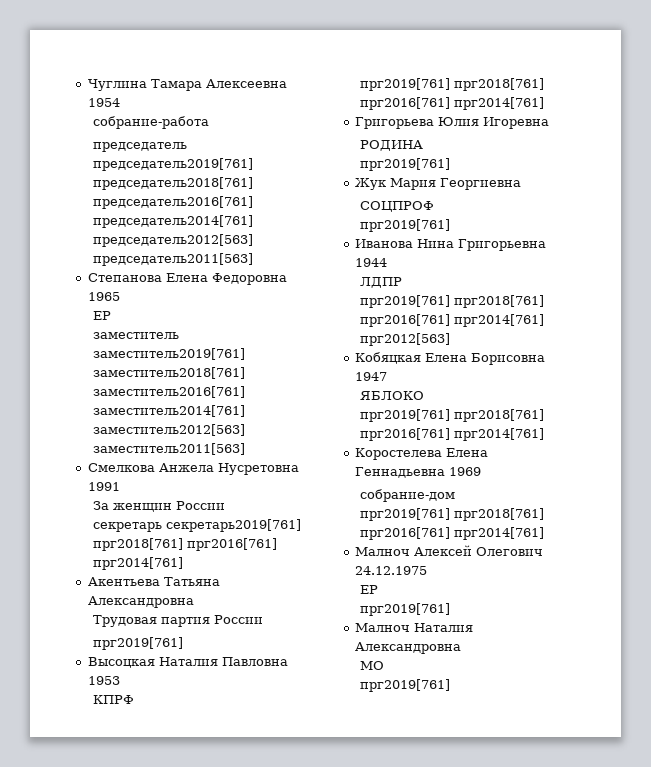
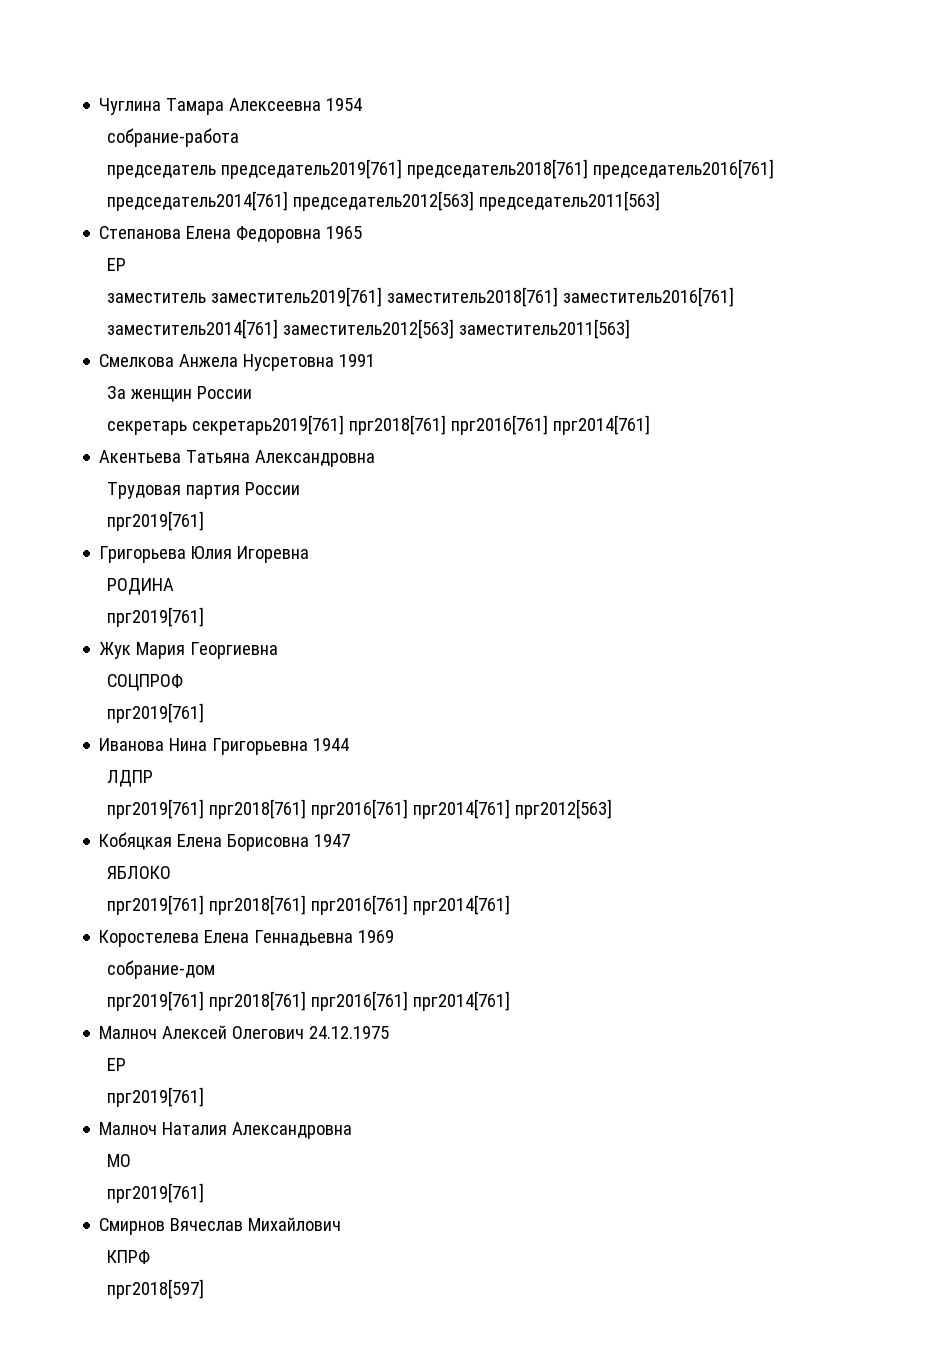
- Высоцкая Наталия Павловна 1953
- КПРФ
- прг2019[761] прг2018[761] прг2016[761] прг2014[761]
+ Смирнов Вячеслав Михайлович
+ КПРФ
+ прг2018[597]

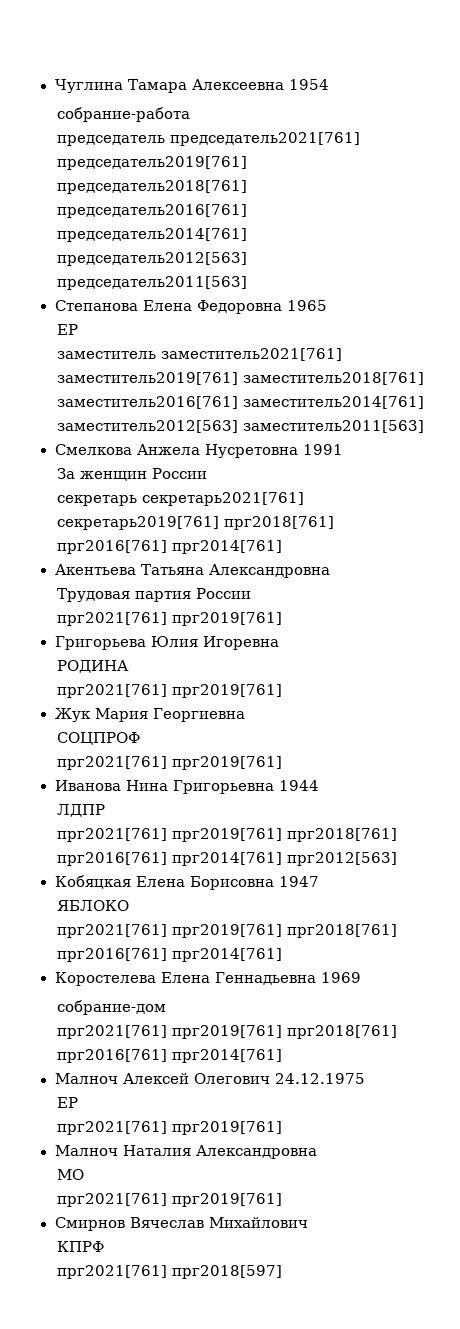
- председатель председатель2019[761] председатель2018[761] председатель2016[761] председатель2014[761] председатель2012[563] председатель2011[563]
+ председатель председатель2021[761] председатель2019[761] председатель2018[761] председатель2016[761] председатель2014[761] председатель2012[563] председатель2011[563]
- заместитель заместитель2019[761] заместитель2018[761] заместитель2016[761] заместитель2014[761] заместитель2012[563] заместитель2011[563]
+ заместитель заместитель2021[761] заместитель2019[761] заместитель2018[761] заместитель2016[761] заместитель2014[761] заместитель2012[563] заместитель2011[563]
- секретарь секретарь2019[761] прг2018[761] прг2016[761] прг2014[761]
+ секретарь секретарь2021[761] секретарь2019[761] прг2018[761] прг2016[761] прг2014[761]
  Трудовая партия России
- прг2019[761]
+ прг2021[761] прг2019[761]
  РОДИНА
- прг2019[761]
+ прг2021[761] прг2019[761]
  СОЦПРОФ
- прг2019[761]
+ прг2021[761] прг2019[761]
- прг2019[761] прг2018[761] прг2016[761] прг2014[761] прг2012[563]
+ прг2021[761] прг2019[761] прг2018[761] прг2016[761] прг2014[761] прг2012[563]
  ЯБЛОКО
- прг2019[761] прг2018[761] прг2016[761] прг2014[761]
+ прг2021[761] прг2019[761] прг2018[761] прг2016[761] прг2014[761]
  собрание-дом
- прг2019[761] прг2018[761] прг2016[761] прг2014[761]
+ прг2021[761] прг2019[761] прг2018[761] прг2016[761] прг2014[761]
  Малноч Алексей Олегович 24.12.1975
  ЕР
- прг2019[761]
+ прг2021[761] прг2019[761]
  МО
- прг2019[761]
+ прг2021[761] прг2019[761]
- прг2018[597]
+ прг2021[761] прг2018[597]

